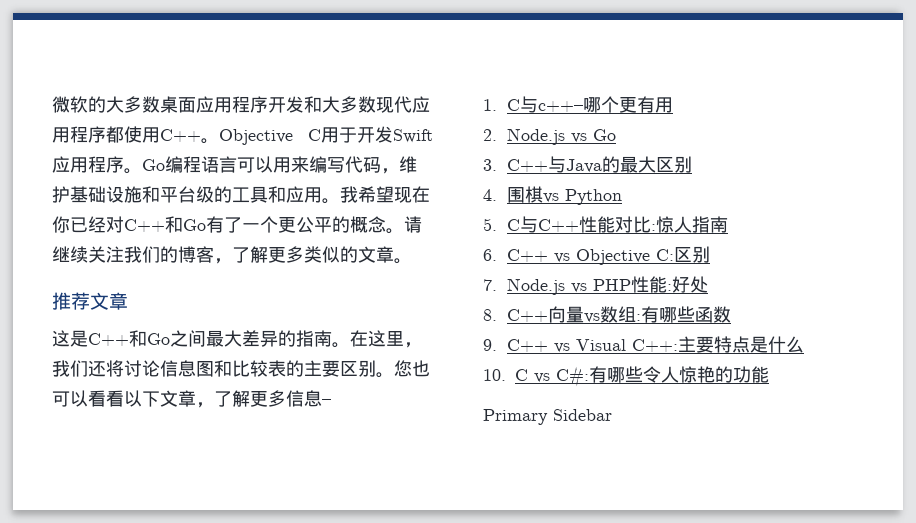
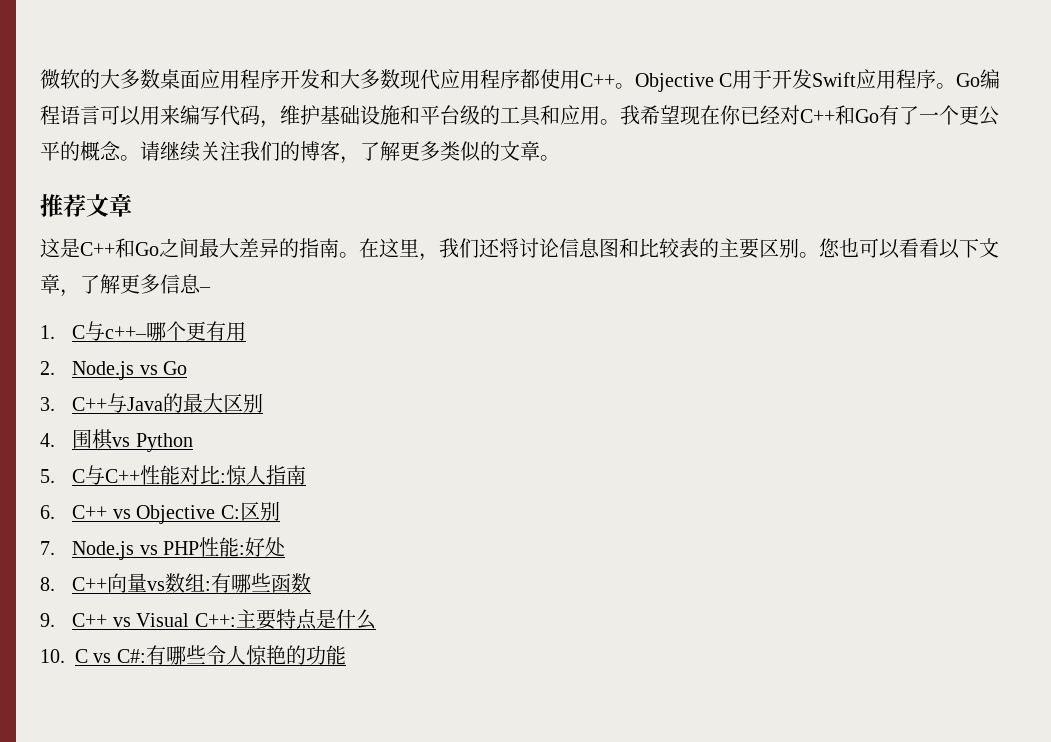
- Primary Sidebar

